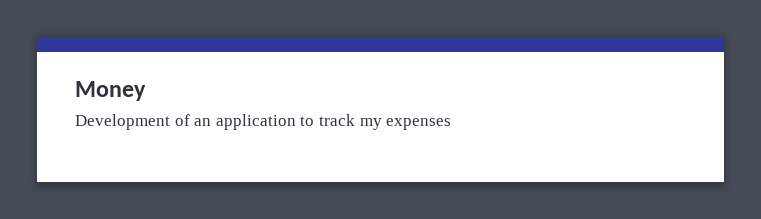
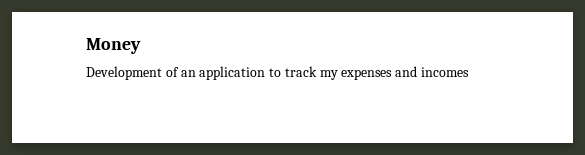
- Development of an application to track my expenses
+ Development of an application to track my expenses and incomes

